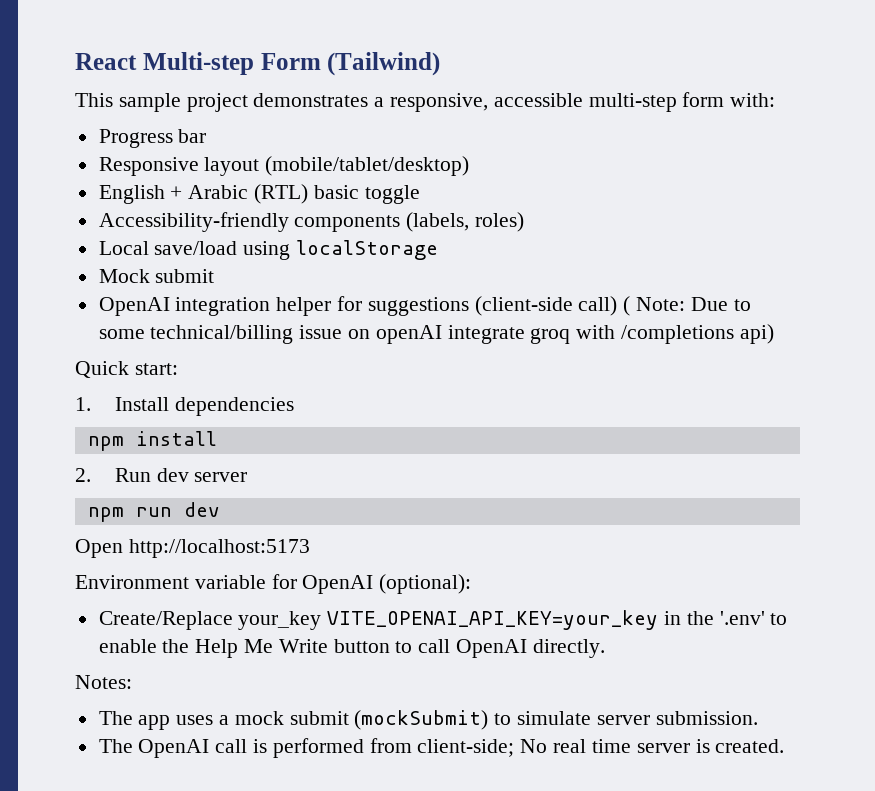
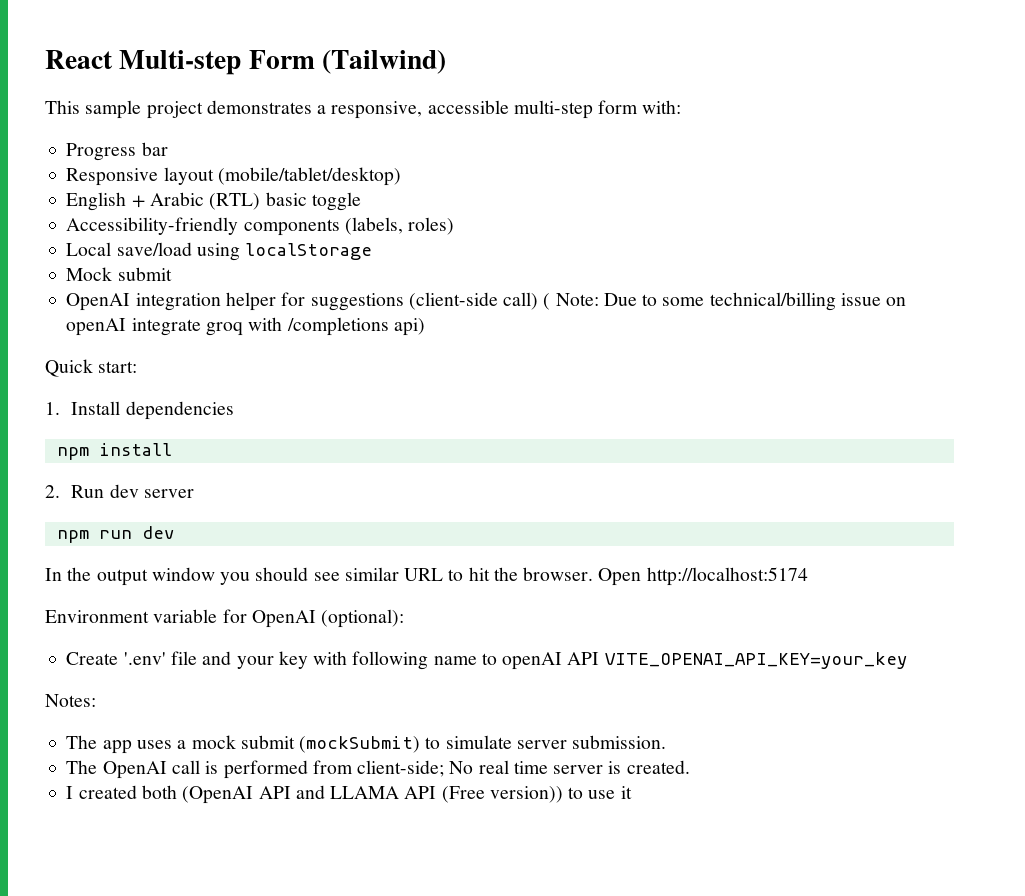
- Open http://localhost:5173
+ In the output window you should see similar URL to hit the browser. Open http://localhost:5174
- Create/Replace your_key VITE_OPENAI_API_KEY=your_key in the '.env' to enable the Help Me Write button to call OpenAI directly.
+ Create '.env' file and your key with following name to openAI API VITE_OPENAI_API_KEY=your_key
+ I created both (OpenAI API and LLAMA API (Free version)) to use it

